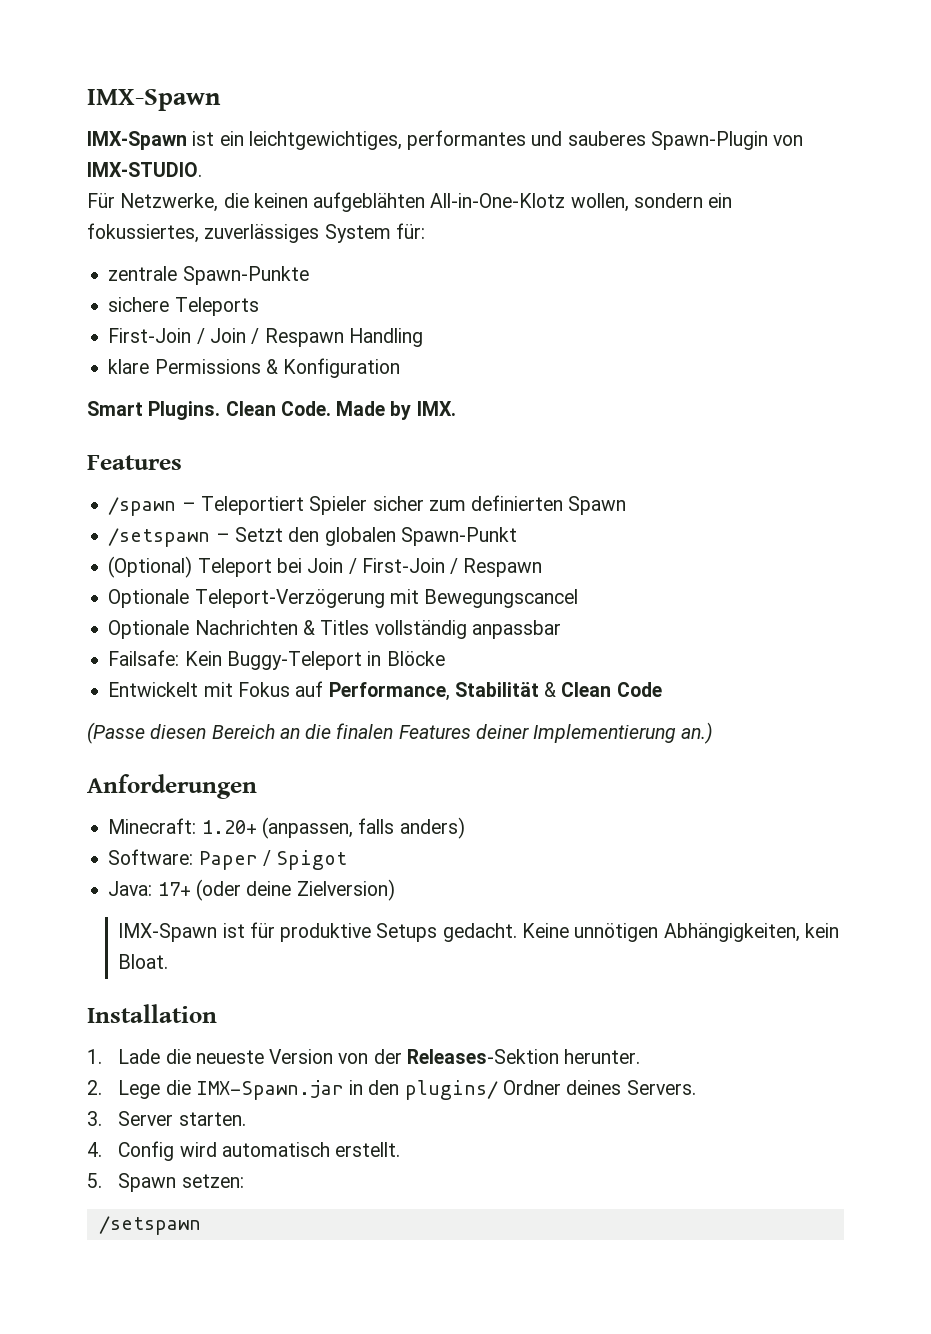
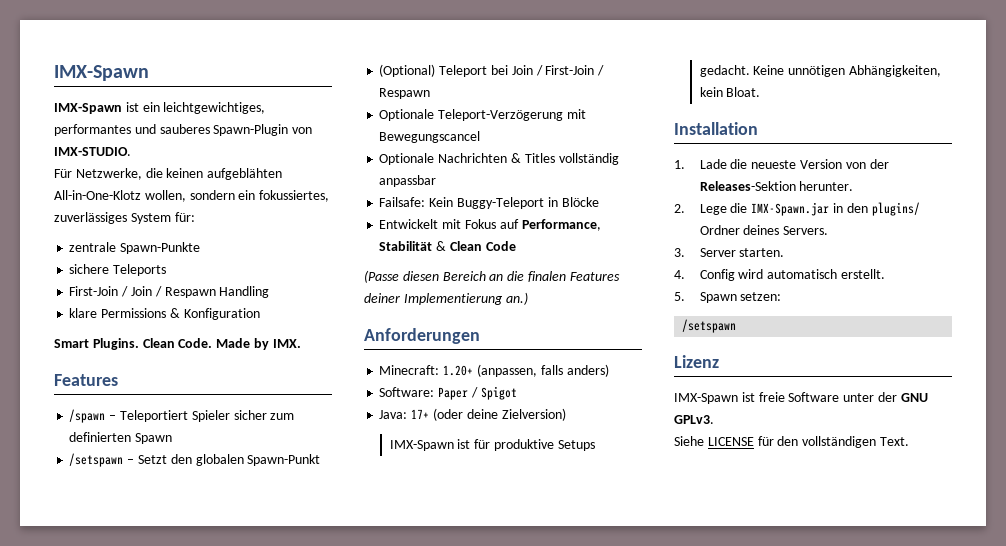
+ Lizenz
+ IMX-Spawn ist freie Software unter der GNU GPLv3.
+ Siehe LICENSE für den vollständigen Text.

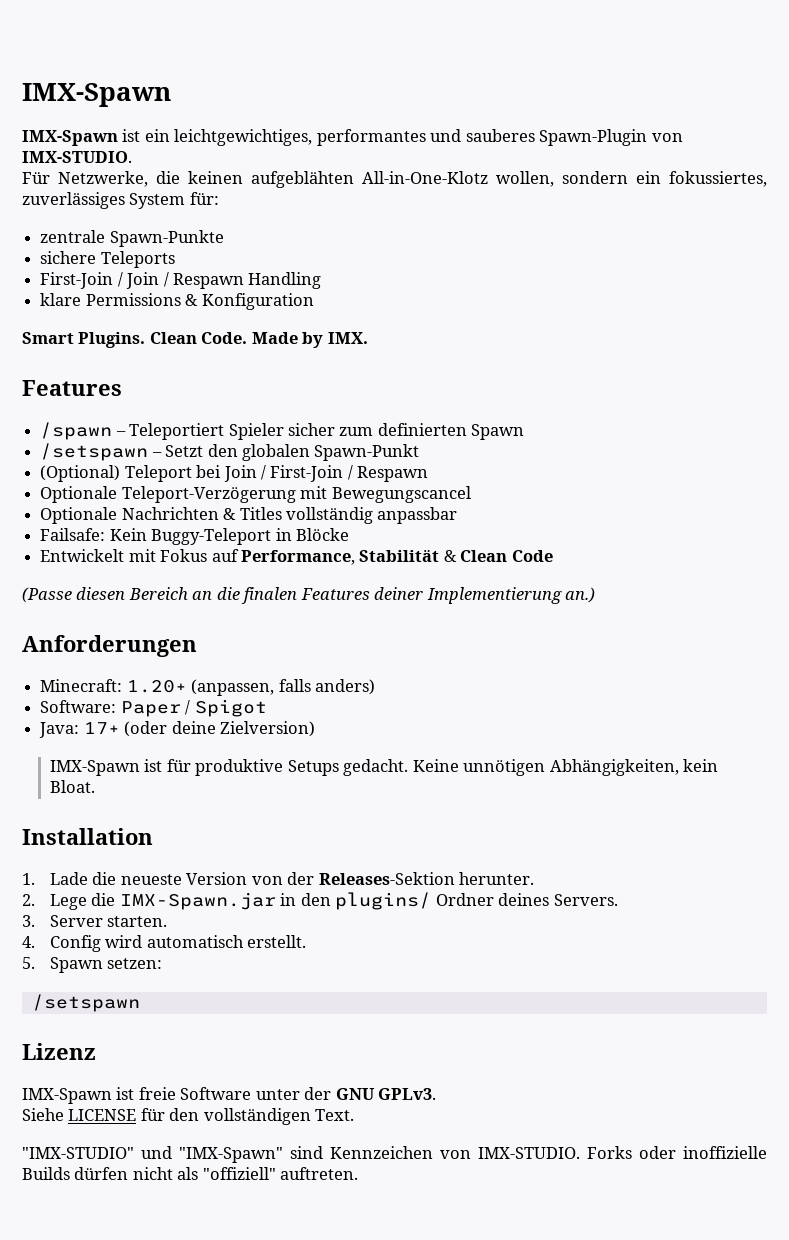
+ "IMX-STUDIO" und "IMX-Spawn" sind Kennzeichen von IMX-STUDIO. Forks oder inoffizielle Builds dürfen nicht als "offiziell" auftreten.

